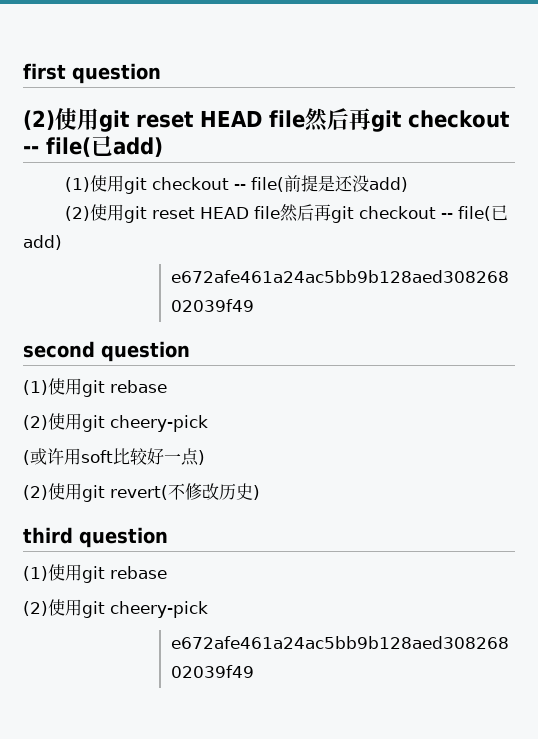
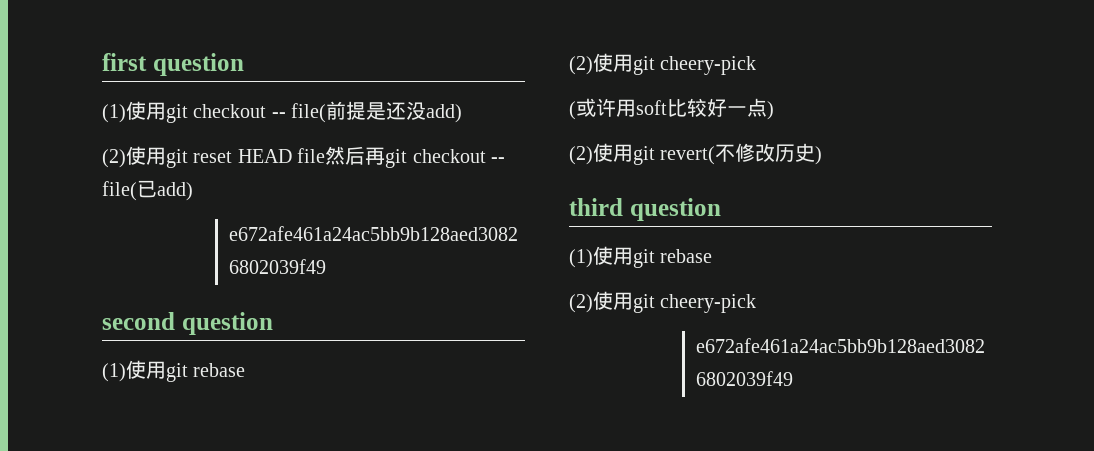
  first question
- (2)使用git reset HEAD file然后再git checkout -- file(已add)

